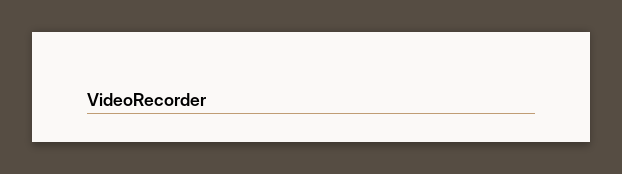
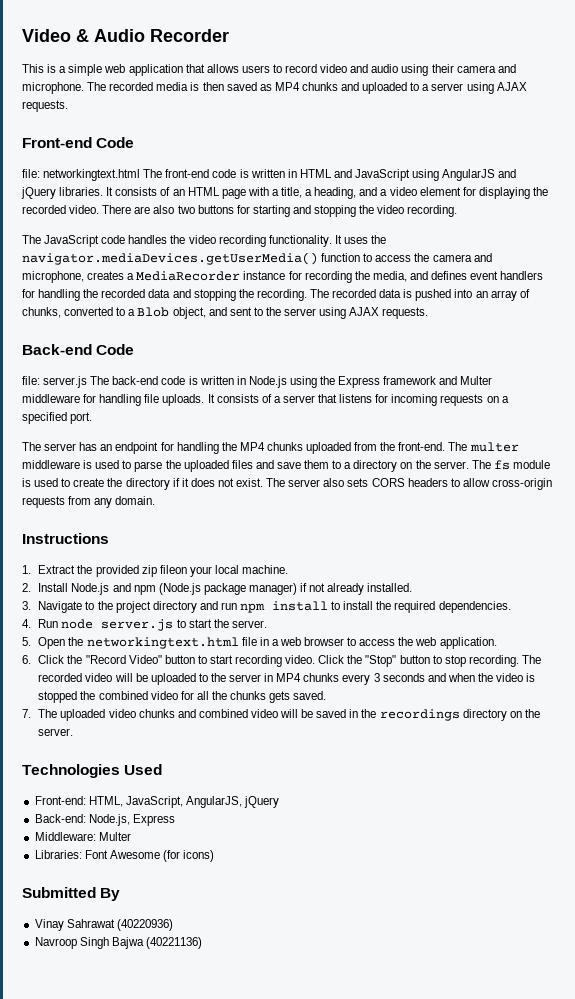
- VideoRecorder
+ Video & Audio Recorder
+ This is a simple web application that allows users to record video and audio using their camera and microphone. The recorded media is then saved as MP4 chunks and uploaded to a server using AJAX requests.
+ Front-end Code
+ file: networkingtext.html The front-end code is written in HTML and JavaScript using AngularJS and jQuery libraries. It consists of an HTML page with a title, a heading, and a video element for displaying the recorded video. There are also two buttons for starting and stopping the video recording.
+ The JavaScript code handles the video recording functionality. It uses the navigator.mediaDevices.getUserMedia() function to access the camera and microphone, creates a MediaRecorder instance for recording the media, and defines event handlers for handling the recorded data and stopping the recording. The recorded data is pushed into an array of chunks, converted to a Blob object, and sent to the server using AJAX requests.
+ Back-end Code
+ file: server.js The back-end code is written in Node.js using the Express framework and Multer middleware for handling file uploads. It consists of a server that listens for incoming requests on a specified port.
+ The server has an endpoint for handling the MP4 chunks uploaded from the front-end. The multer middleware is used to parse the uploaded files and save them to a directory on the server. The fs module is used to create the directory if it does not exist. The server also sets CORS headers to allow cross-origin requests from any domain.
+ Instructions
+ 1. Extract the provided zip fileon your local machine.
+ 2. Install Node.js and npm (Node.js package manager) if not already installed.
+ 3. Navigate to the project directory and run npm install to install the required dependencies.
+ 4. Run node server.js to start the server.
+ 5. Open the networkingtext.html file in a web browser to access the web application.
+ 6. Click the "Record Video" button to start recording video. Click the "Stop" button to stop recording. The recorded video will be uploaded to the server in MP4 chunks every 3 seconds and when the video is stopped the combined video for all the chunks gets saved.
+ 7. The uploaded video chunks and combined video will be saved in the recordings directory on the server.
+ Technologies Used
+ Front-end: HTML, JavaScript, AngularJS, jQuery
+ Back-end: Node.js, Express
+ Middleware: Multer
+ Libraries: Font Awesome (for icons)
+ Submitted By
+ Vinay Sahrawat (40220936)
+ Navroop Singh Bajwa (40221136)

